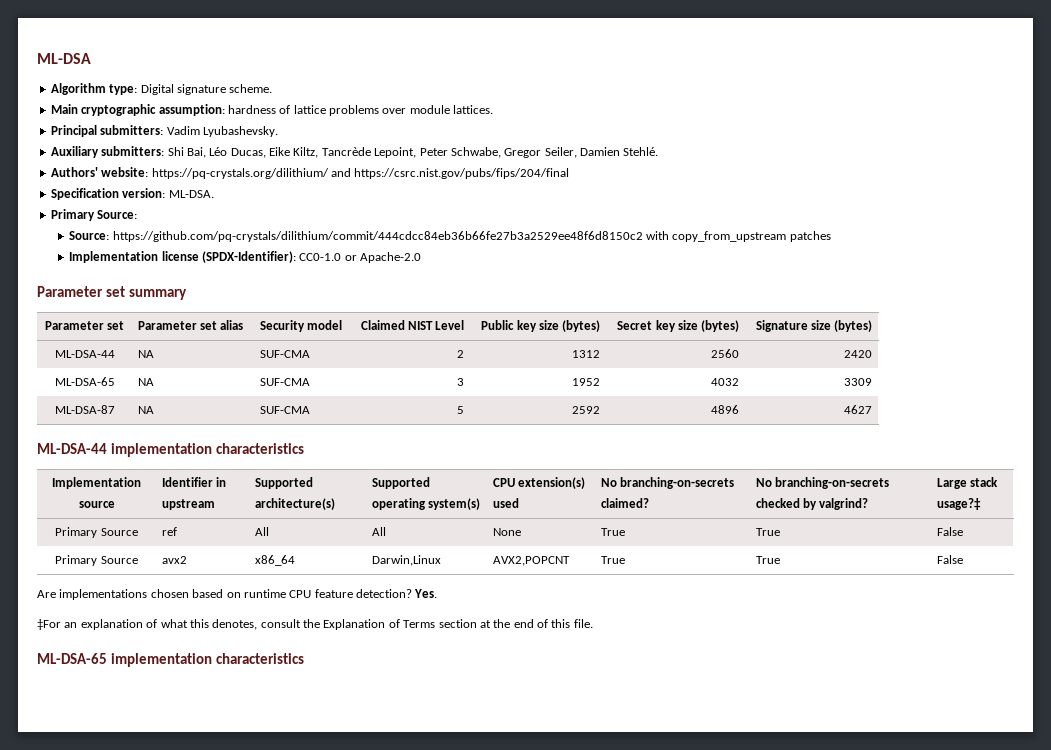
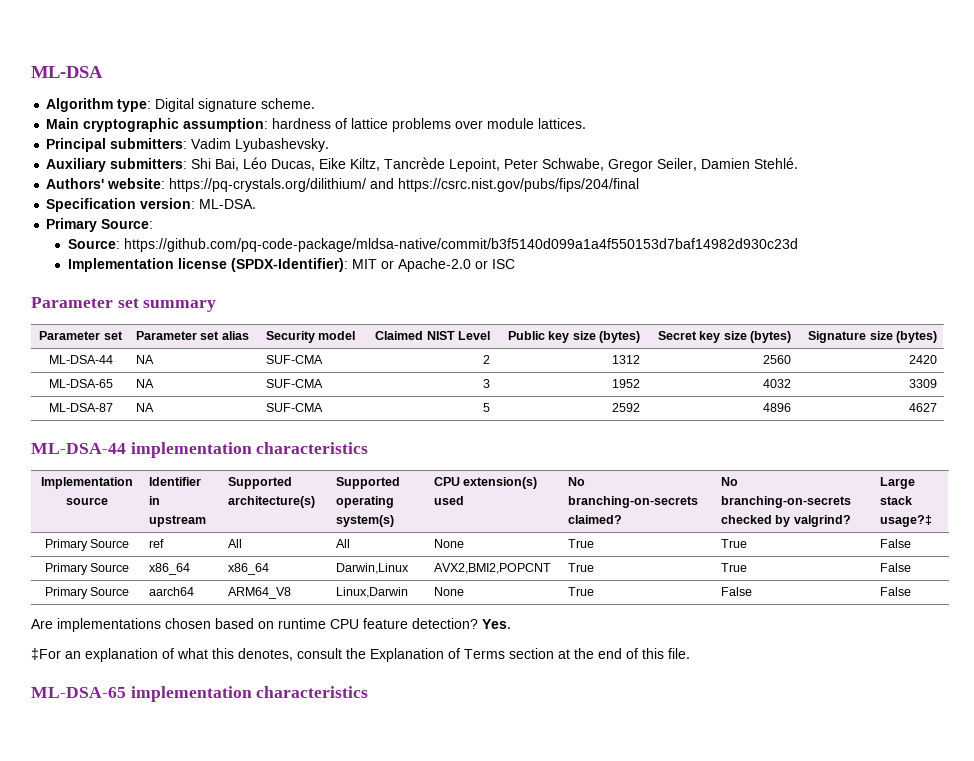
- Source: https://github.com/pq-crystals/dilithium/commit/444cdcc84eb36b66fe27b3a2529ee48f6d8150c2 with copy_from_upstream patches
+ Source: https://github.com/pq-code-package/mldsa-native/commit/b3f5140d099a1a4f550153d7baf14982d930c23d
- Implementation license (SPDX-Identifier): CC0-1.0 or Apache-2.0
+ Implementation license (SPDX-Identifier): MIT or Apache-2.0 or ISC
- Primary Source | avx2 | x86_64 | Darwin,Linux | AVX2,POPCNT | True | True | False
+ Primary Source | x86_64 | x86_64 | Darwin,Linux | AVX2,BMI2,POPCNT | True | True | False
+ Primary Source | aarch64 | ARM64_V8 | Linux,Darwin | None | True | False | False

